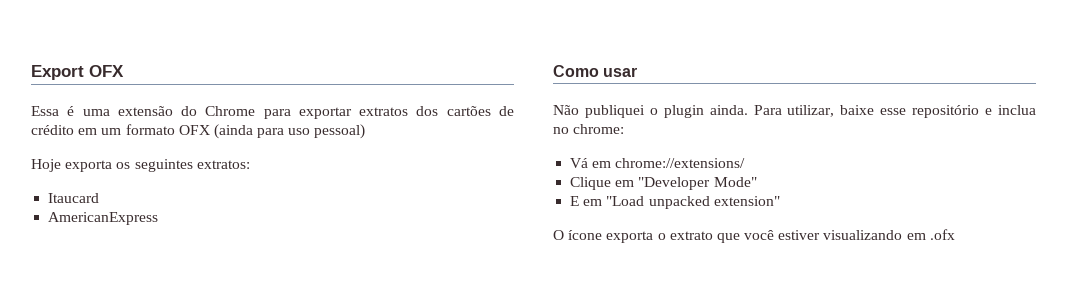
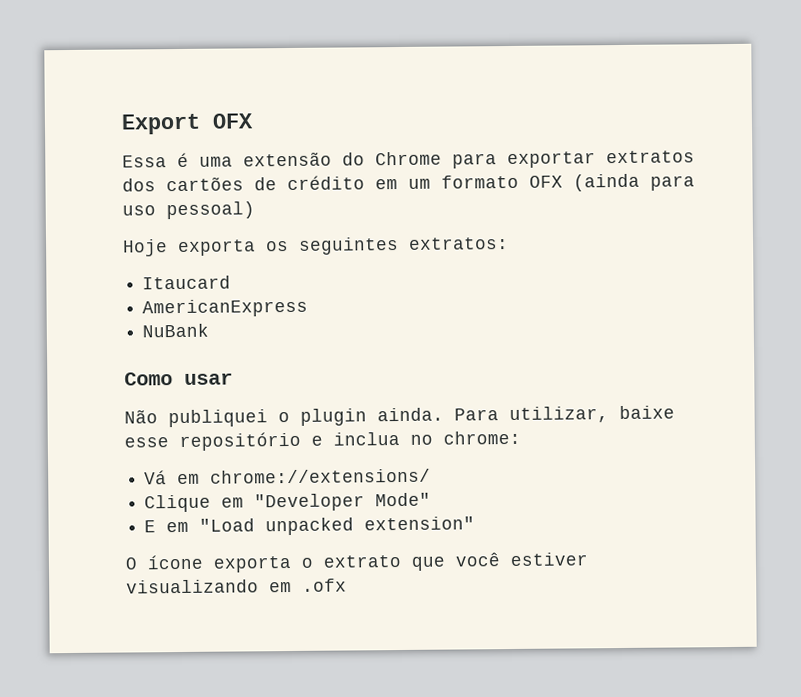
+ NuBank

